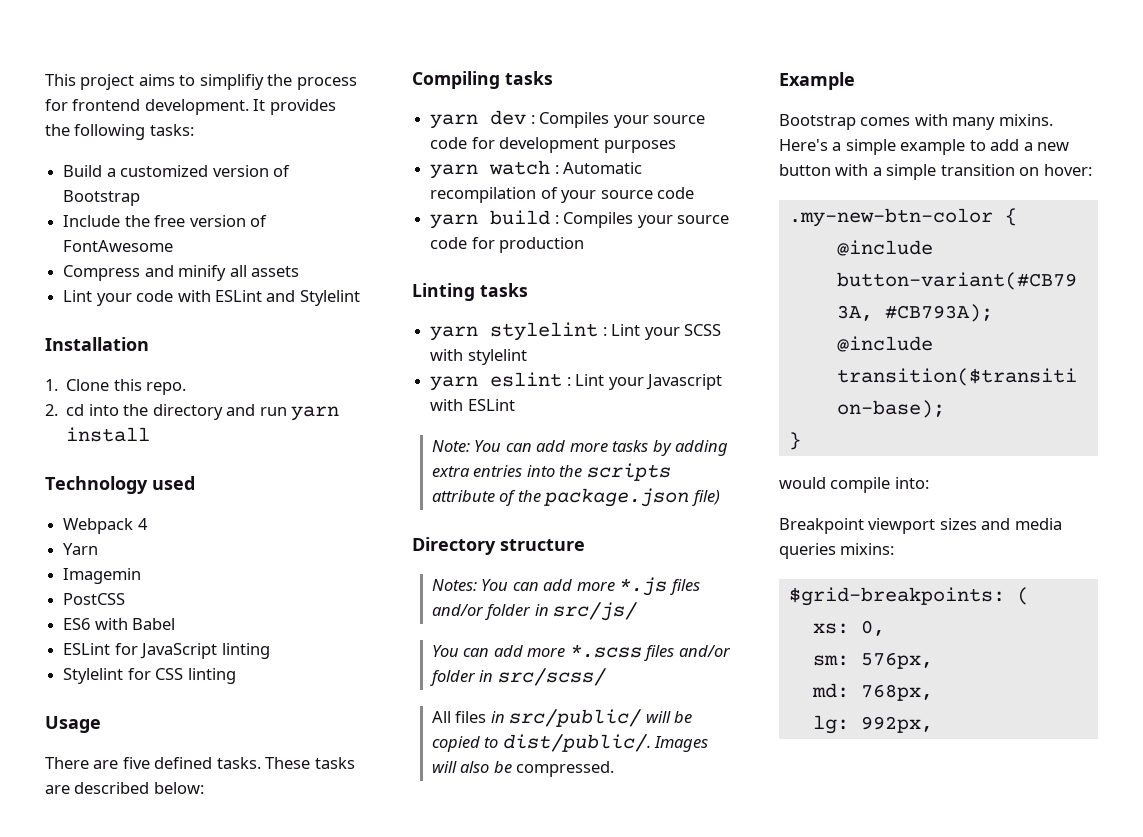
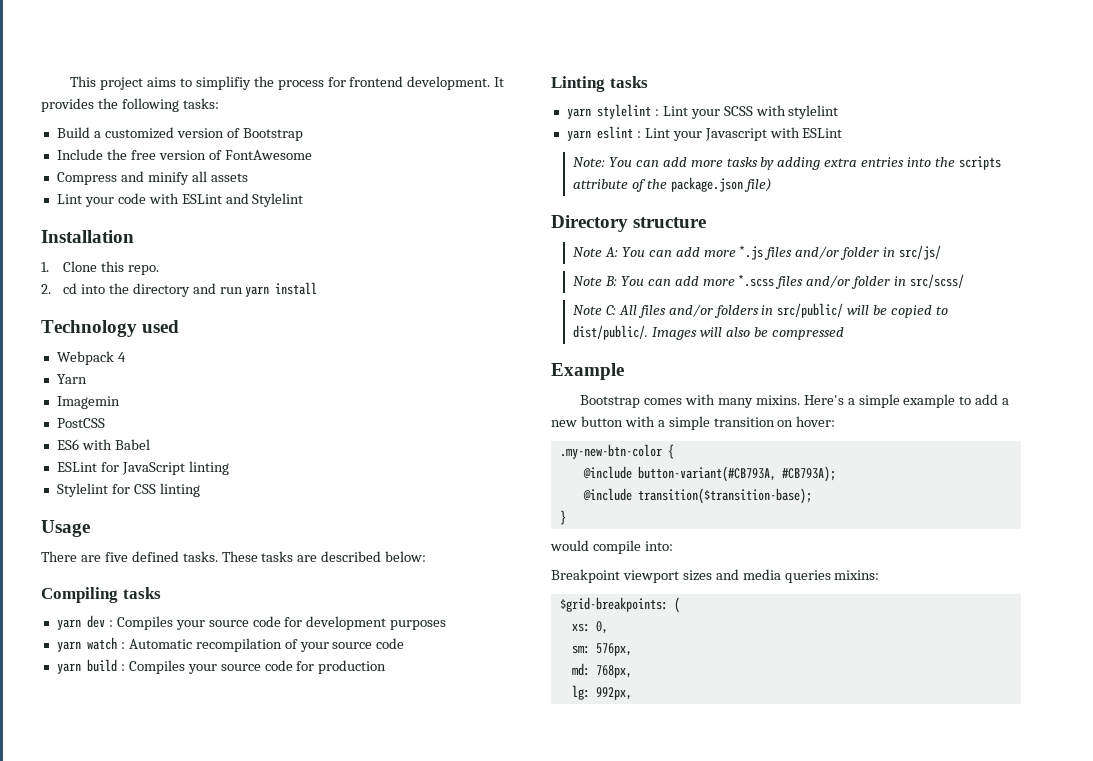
- Notes: You can add more *.js files and/or folder in src/js/
+ Note A: You can add more *.js files and/or folder in src/js/
- You can add more *.scss files and/or folder in src/scss/
+ Note B: You can add more *.scss files and/or folder in src/scss/
- All files in src/public/ will be copied to dist/public/.
+ Note C: All files and/or folders in src/public/ will be copied to dist/public/.
- Images will also be compressed.
+ Images will also be compressed

